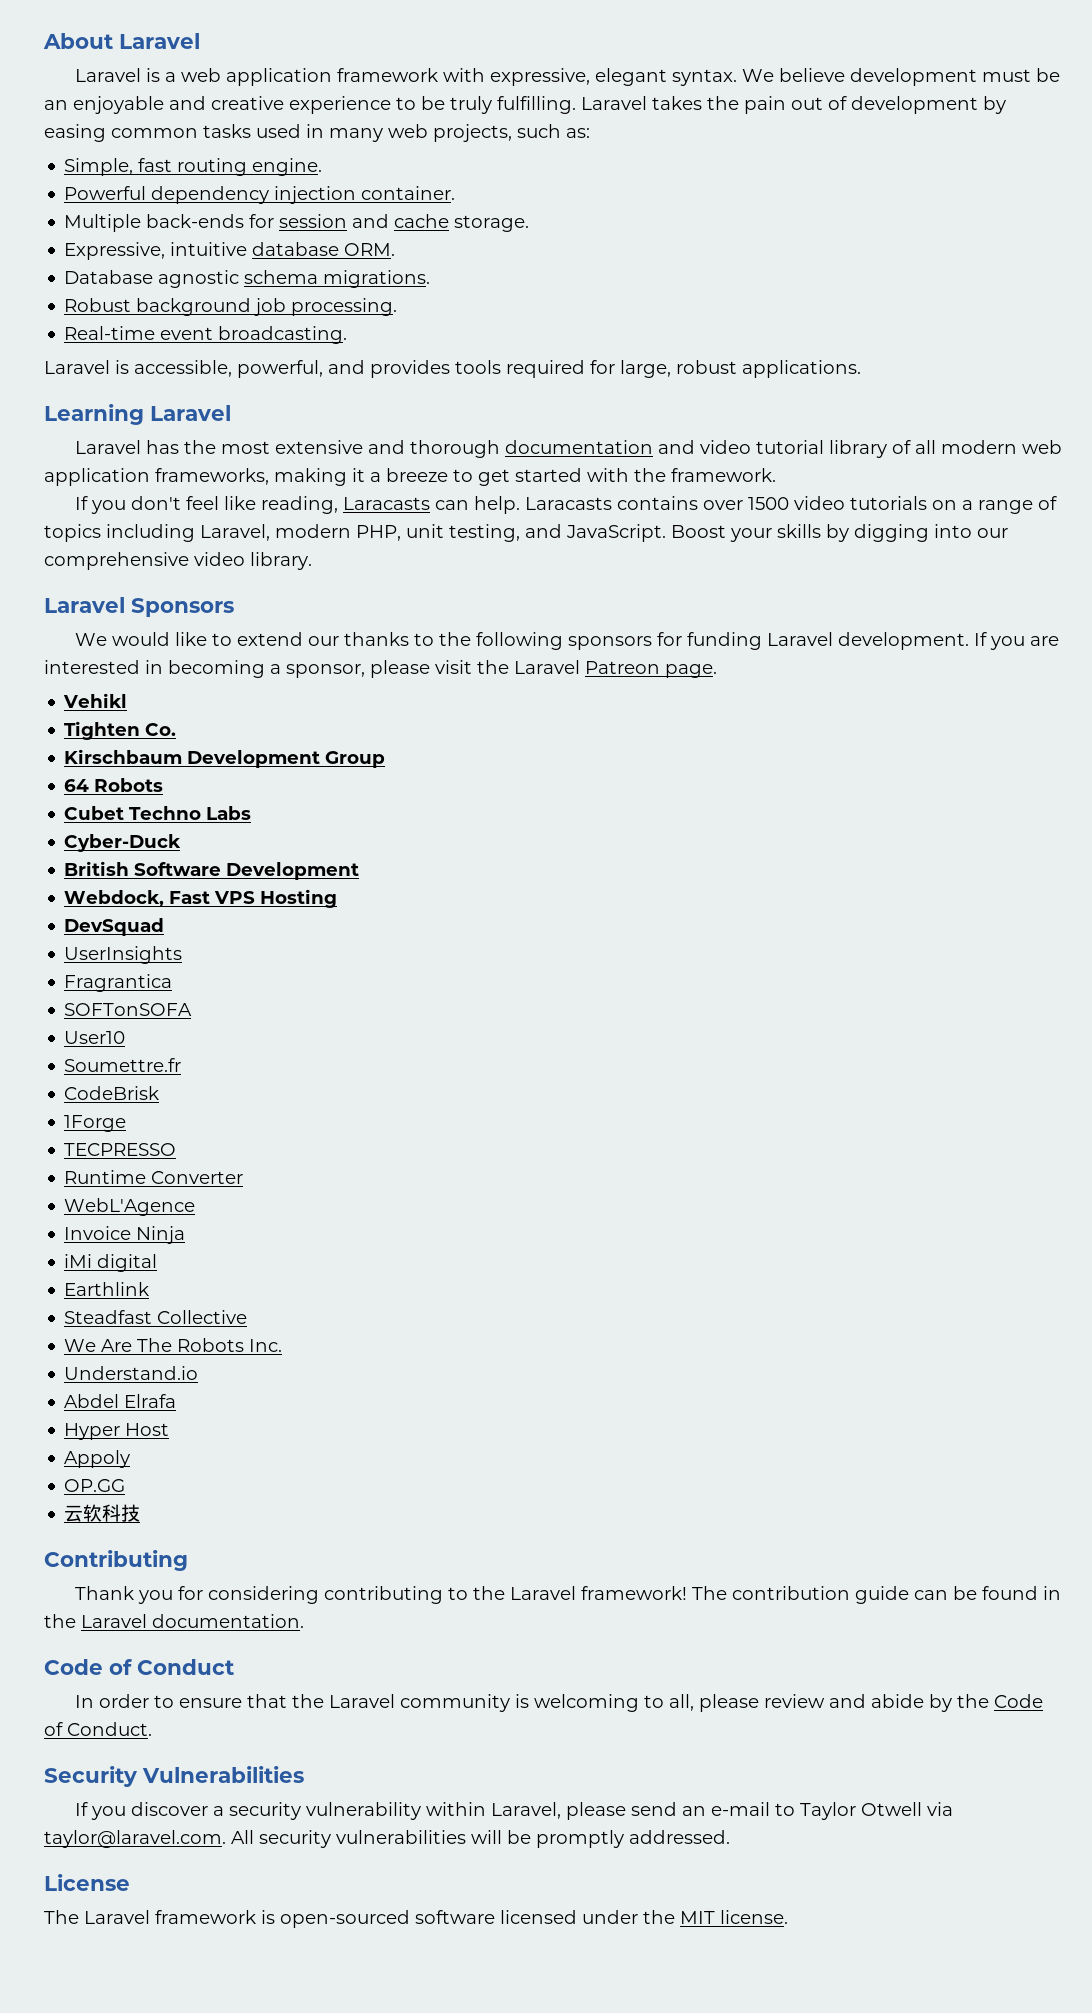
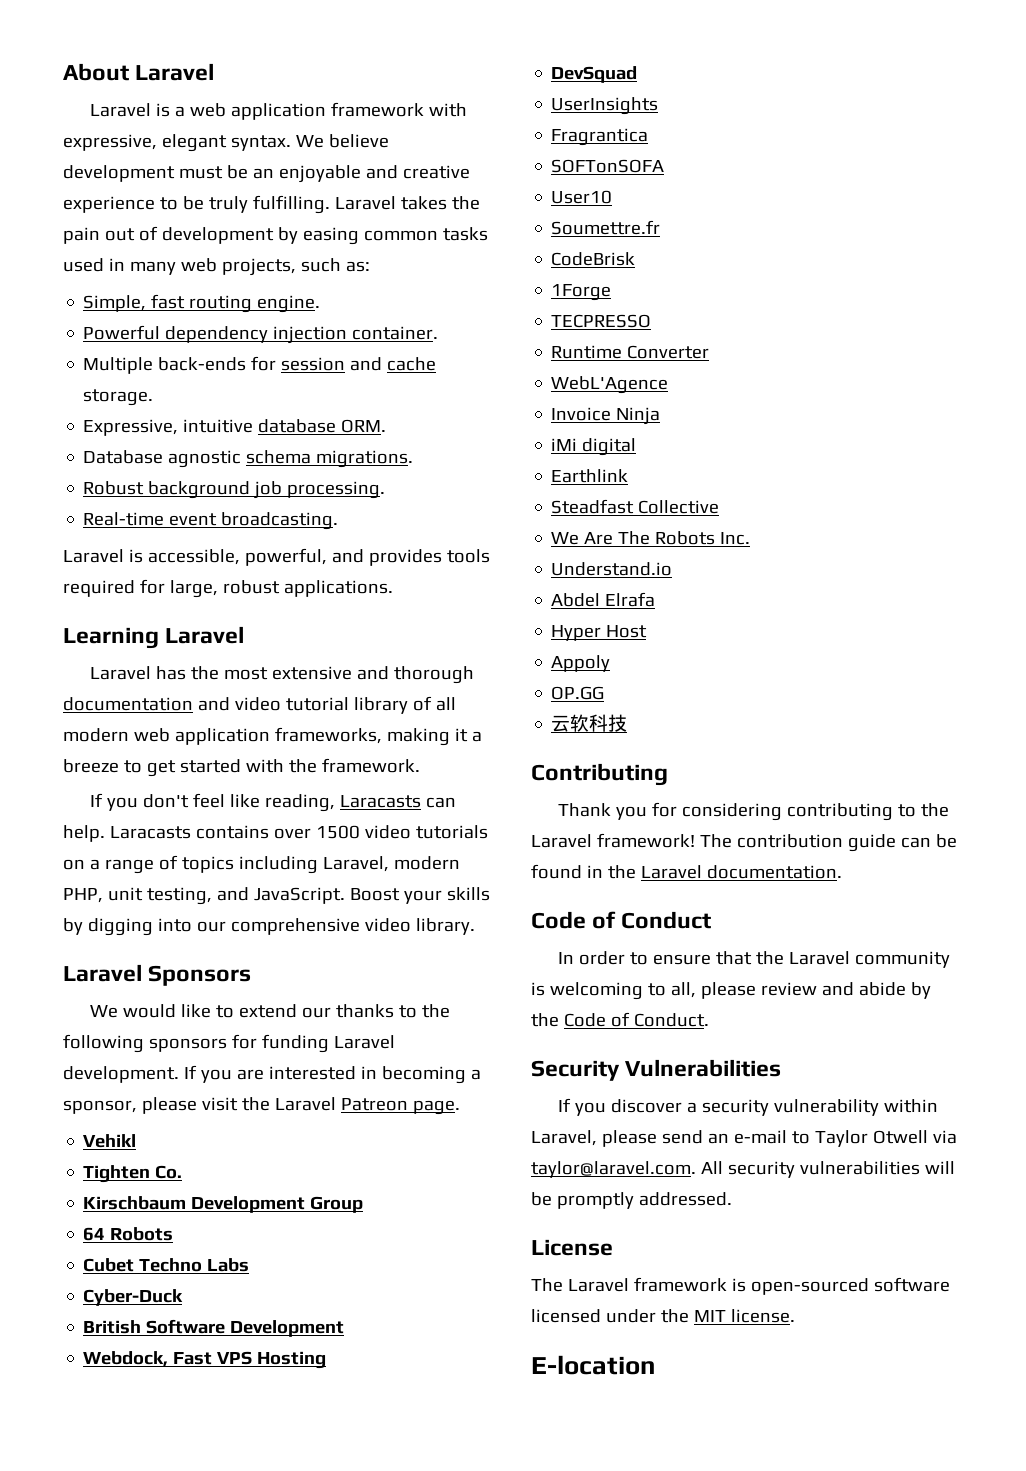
+ E-location

